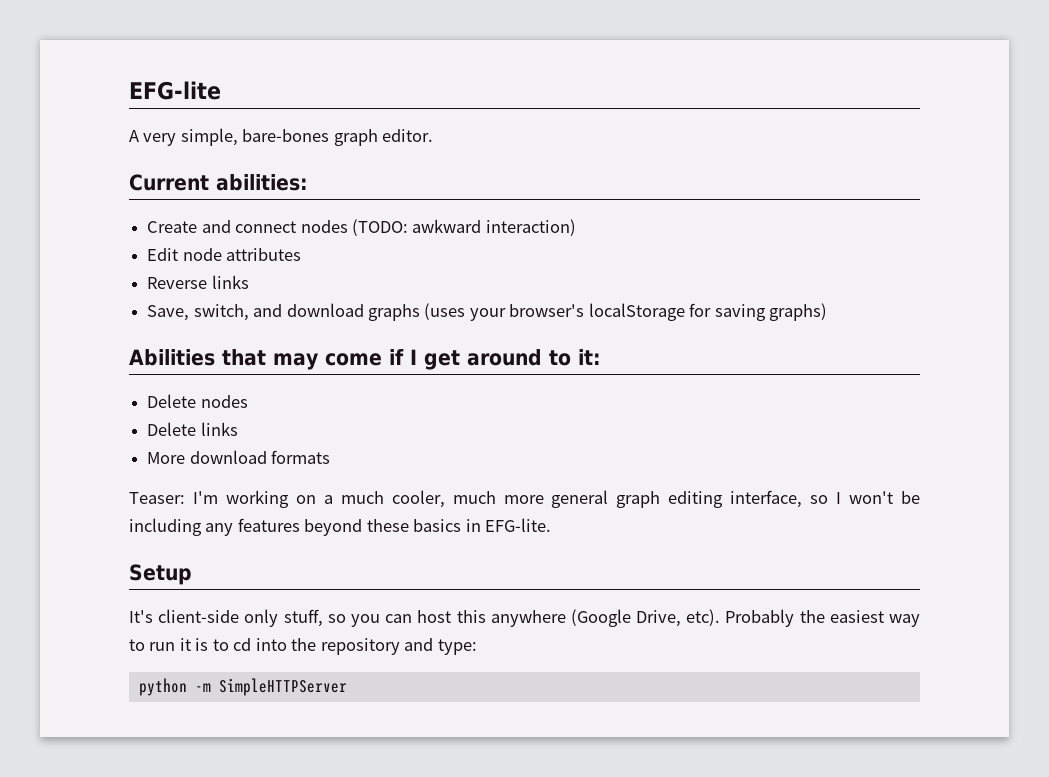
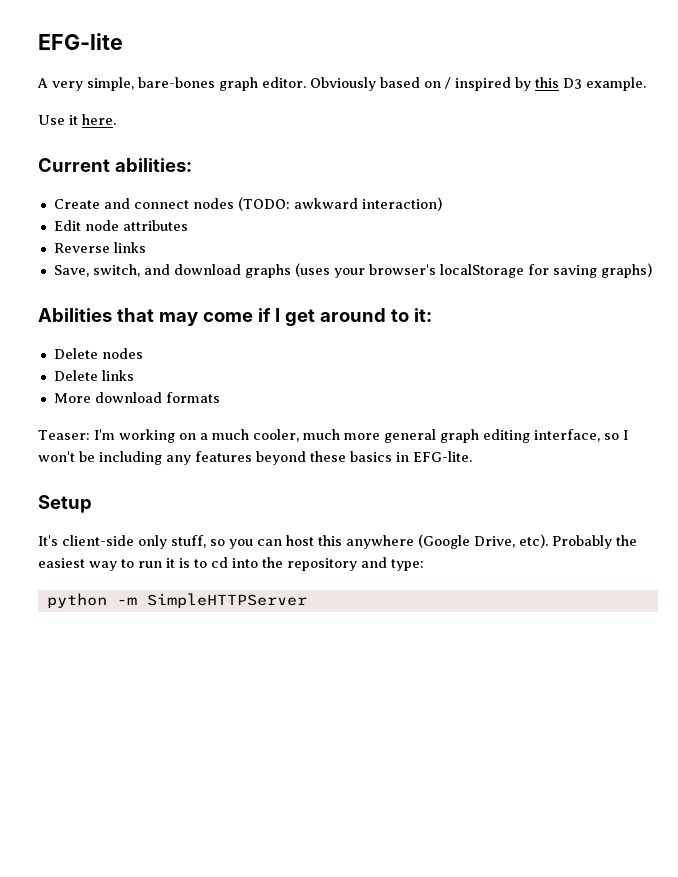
+ Obviously based on / inspired by this D3 example.
+ Use it here.

